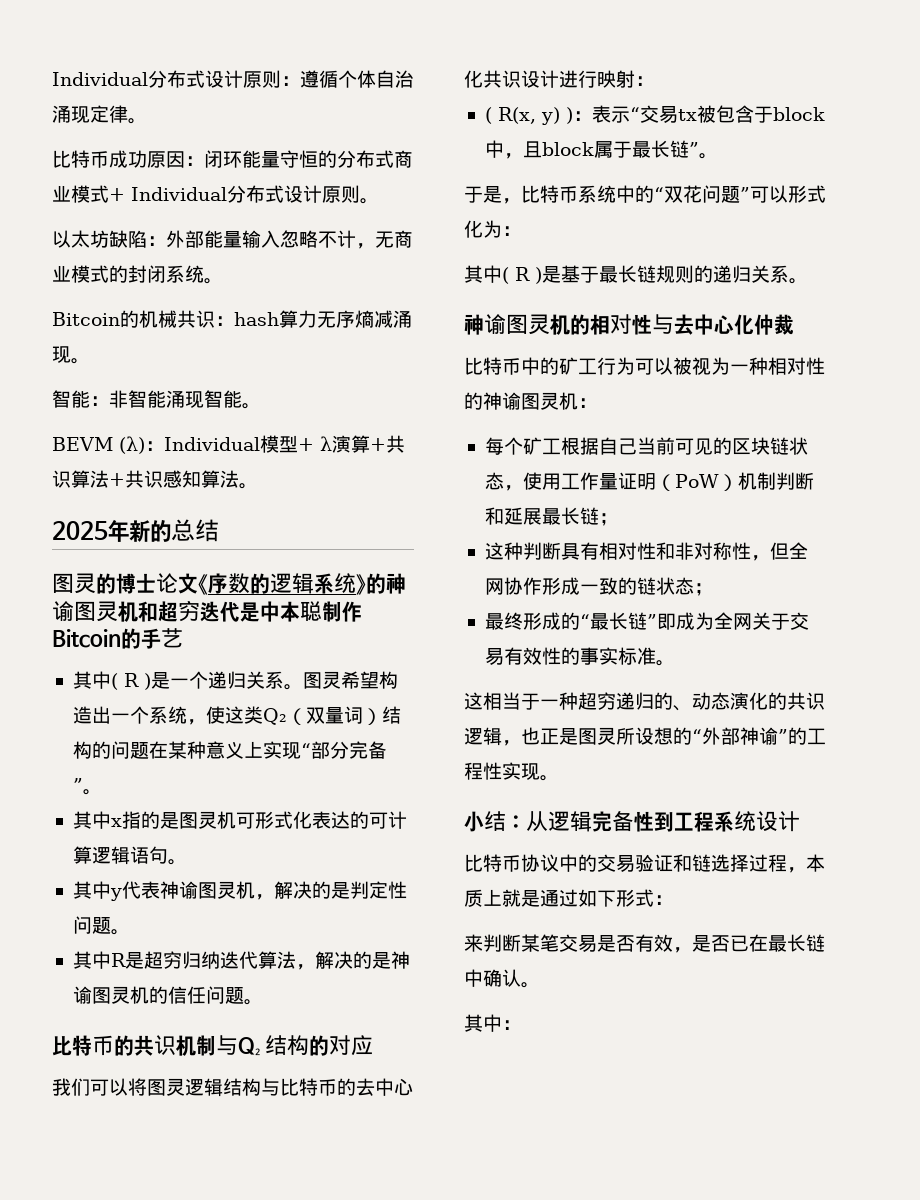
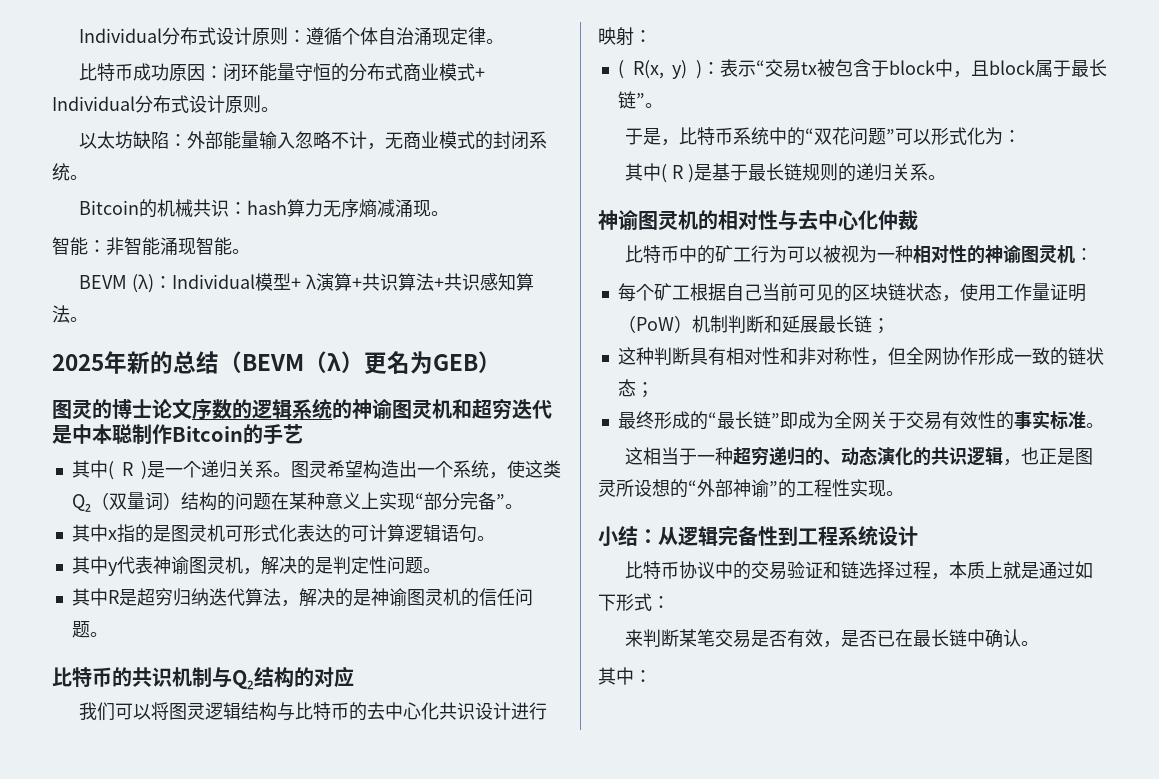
- 2025年新的总结
+ 2025年新的总结（BEVM（λ）更名为GEB）
- 图灵的博士论文《序数的逻辑系统》的神谕图灵机和超穷迭代是中本聪制作Bitcoin的手艺
+ 图灵的博士论文序数的逻辑系统的神谕图灵机和超穷迭代是中本聪制作Bitcoin的手艺

